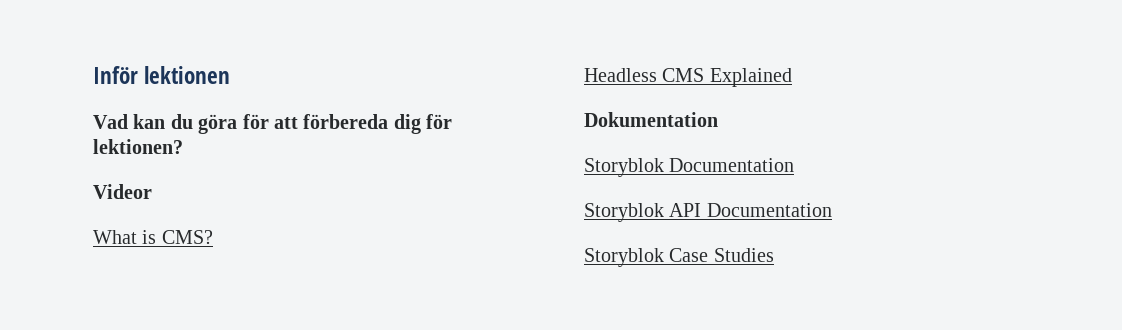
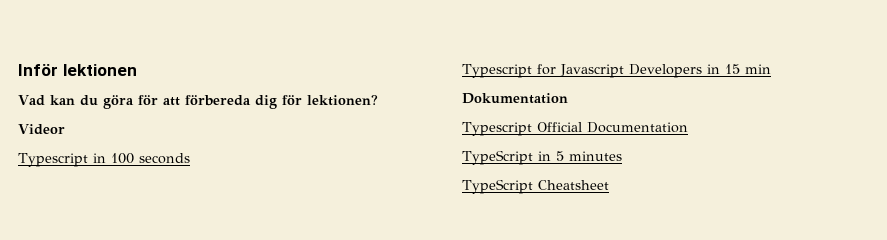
- What is CMS?
- Headless CMS Explained
+ Typescript in 100 seconds
+ Typescript for Javascript Developers in 15 min
- Storyblok Documentation
- Storyblok API Documentation
- Storyblok Case Studies
+ Typescript Official Documentation
+ TypeScript in 5 minutes
+ TypeScript Cheatsheet

